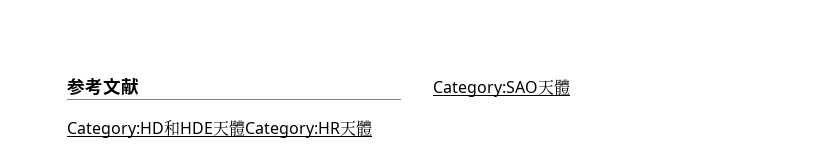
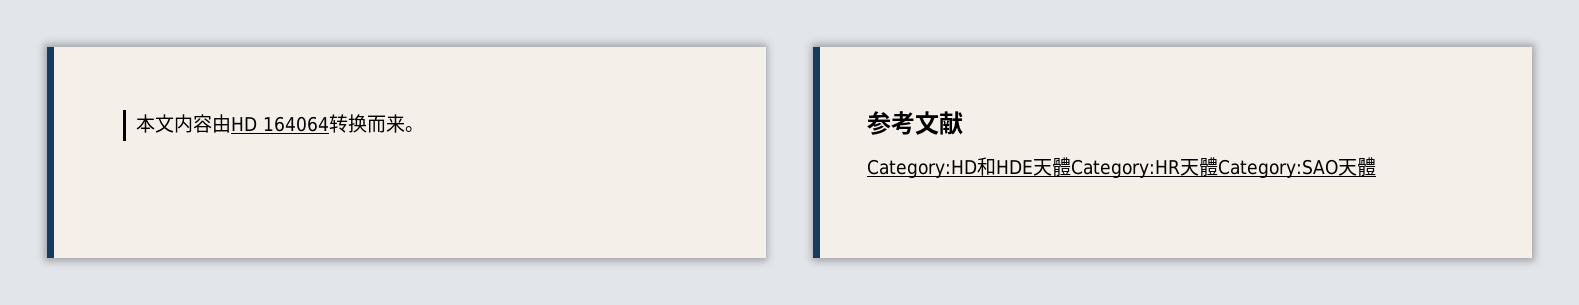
+ 本文内容由HD 164064转换而来。

